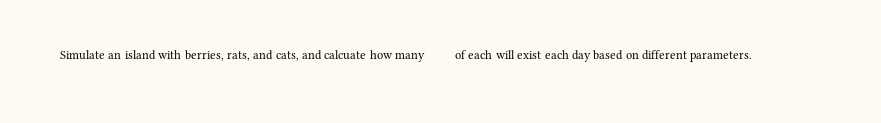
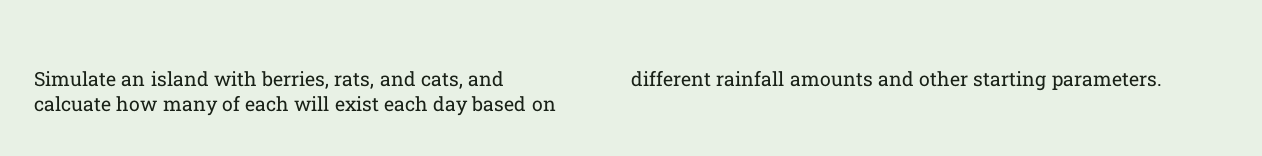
- Simulate an island with berries, rats, and cats, and calcuate how many of each will exist each day based on different parameters.
+ Simulate an island with berries, rats, and cats, and calcuate how many of each will exist each day based on different rainfall amounts and other starting parameters.

